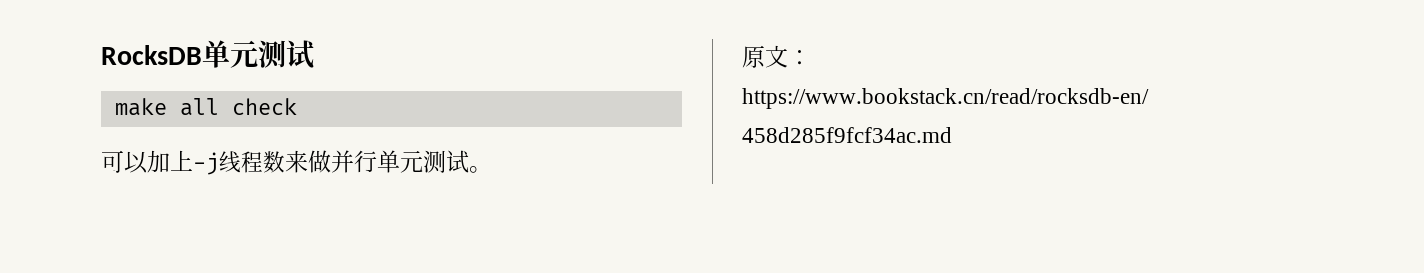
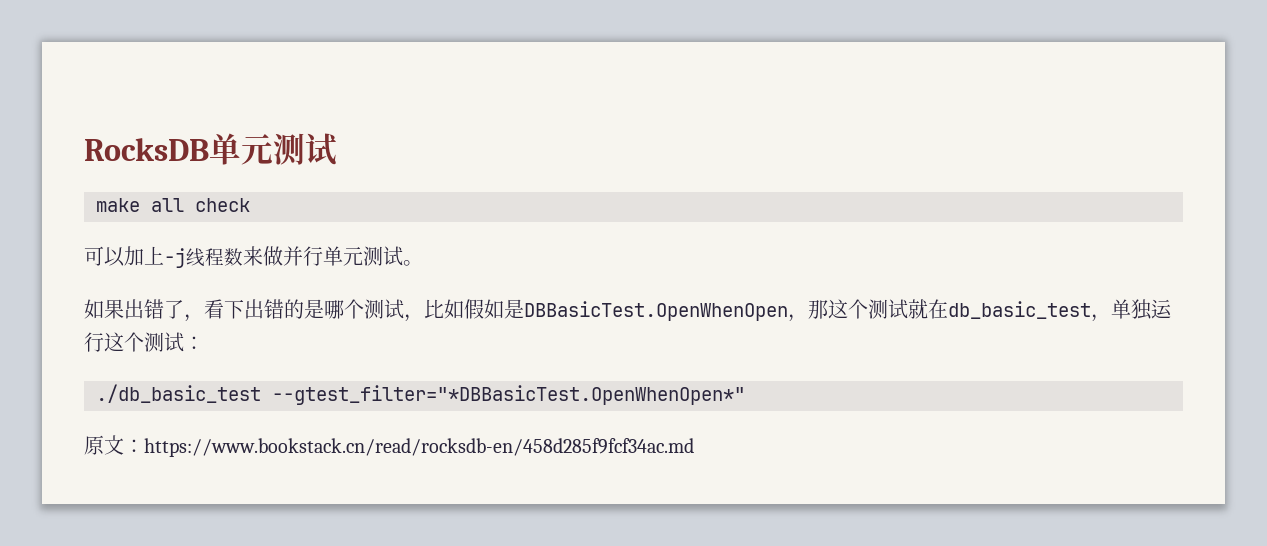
+ 如果出错了，看下出错的是哪个测试，比如假如是DBBasicTest.OpenWhenOpen，那这个测试就在db_basic_test，单独运行这个测试：
+ ./db_basic_test --gtest_filter="*DBBasicTest.OpenWhenOpen*"

